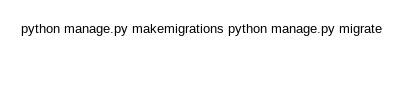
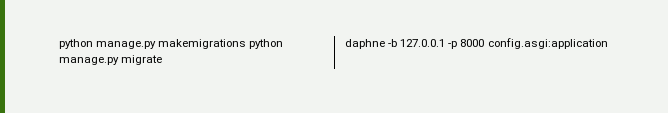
+ daphne -b 127.0.0.1 -p 8000 config.asgi:application

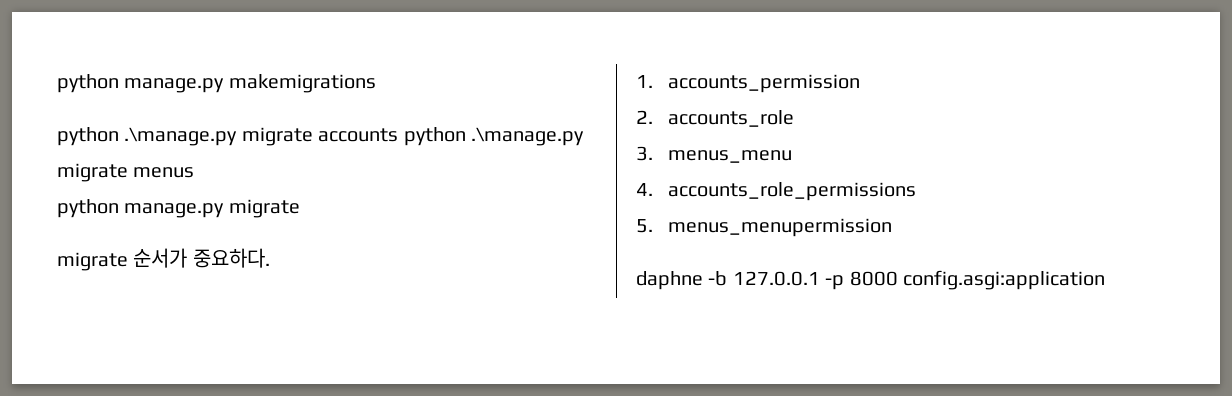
- python manage.py makemigrations python manage.py migrate
+ python manage.py makemigrations
+ python .\manage.py migrate accounts python .\manage.py migrate menus
+ python manage.py migrate
+ migrate 순서가 중요하다.
+ 1. accounts_permission
+ 2. accounts_role
+ 3. menus_menu
+ 4. accounts_role_permissions
+ 5. menus_menupermission

